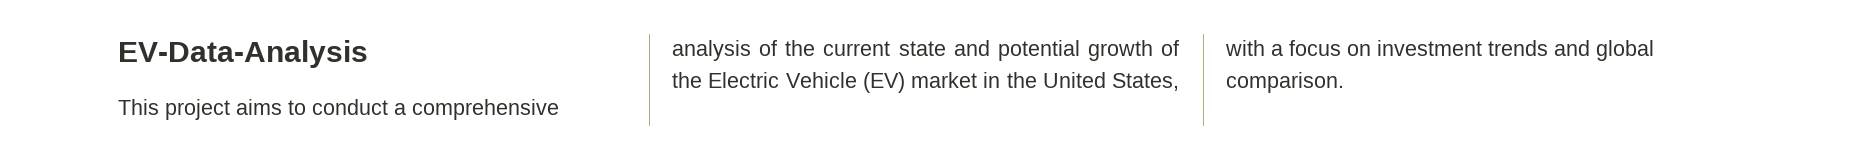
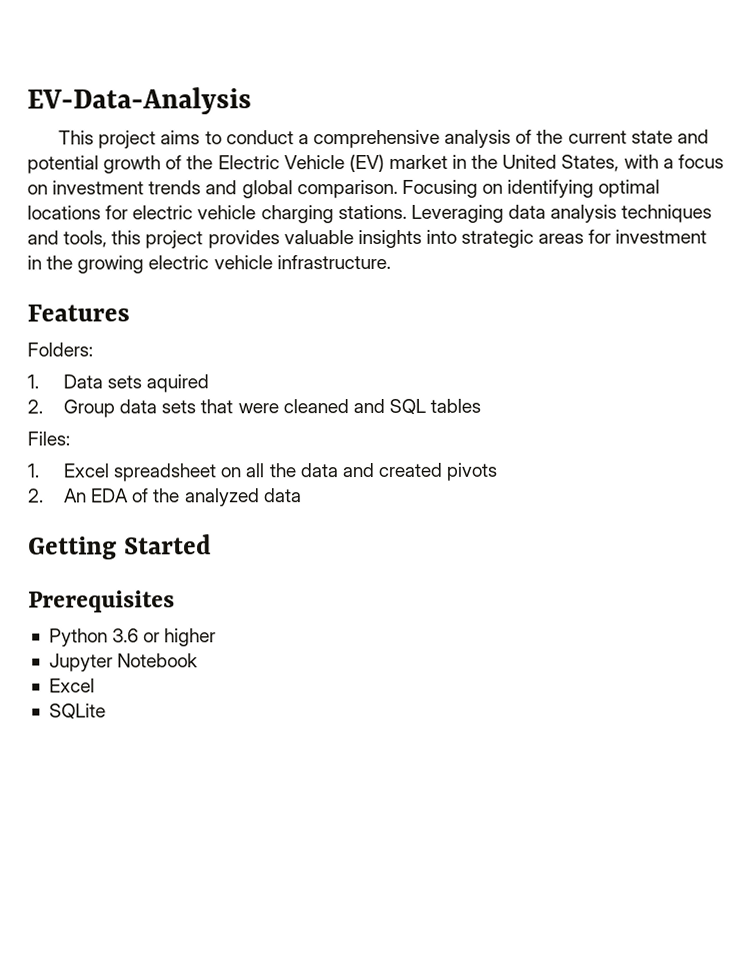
+ Focusing on identifying optimal locations for electric vehicle charging stations. Leveraging data analysis techniques and tools, this project provides valuable insights into strategic areas for investment in the growing electric vehicle infrastructure.
+ Features
+ Folders:
+ 1. Data sets aquired
+ 2. Group data sets that were cleaned and SQL tables
+ Files:
+ 1. Excel spreadsheet on all the data and created pivots
+ 2. An EDA of the analyzed data
+ Getting Started
+ Prerequisites
+ Python 3.6 or higher
+ Jupyter Notebook
+ Excel
+ SQLite

